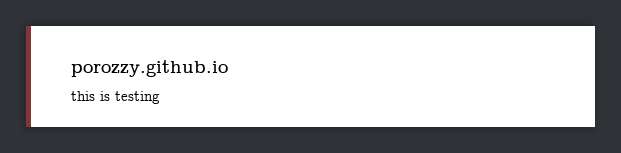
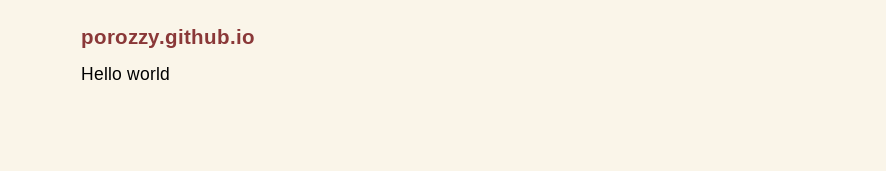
- this is testing
+ Hello world

